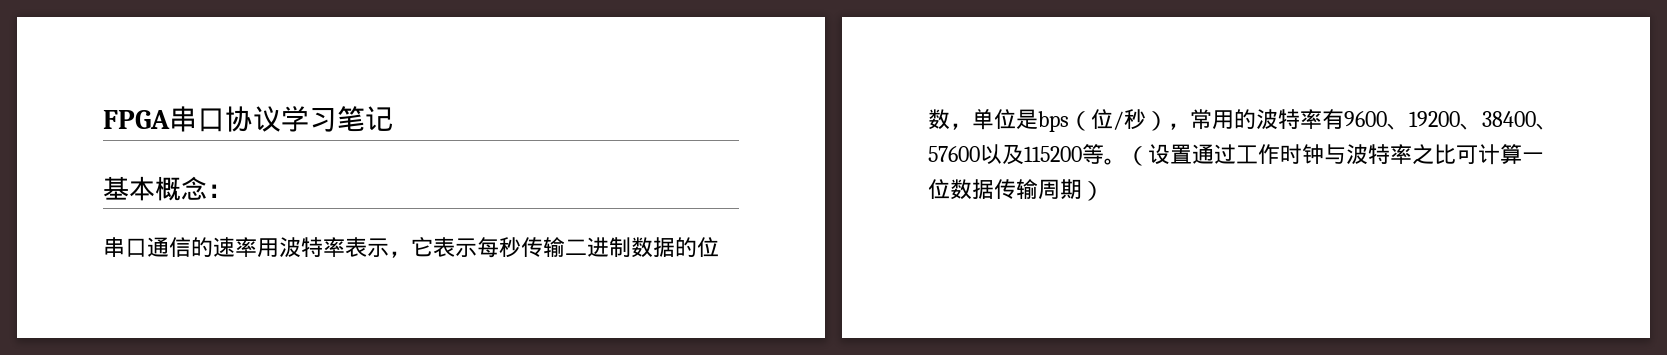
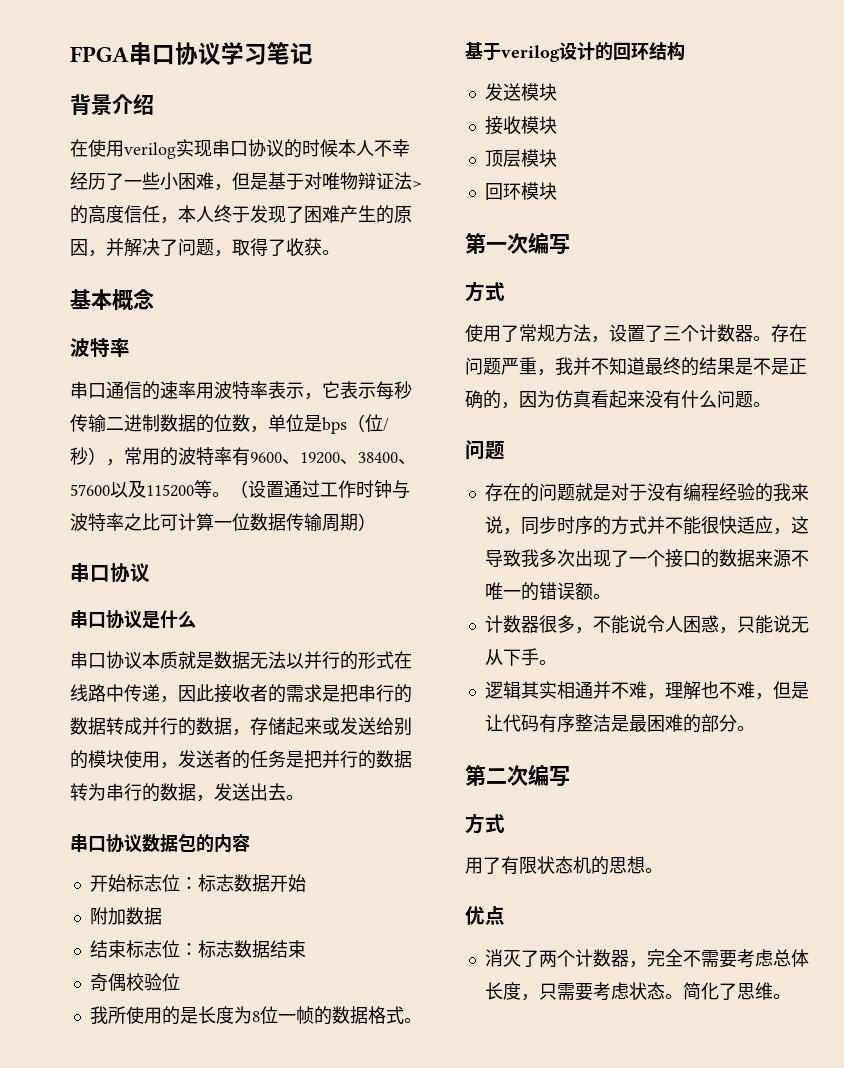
+ 背景介绍
+ 在使用verilog实现串口协议的时候本人不幸经历了一些小困难，但是基于对唯物辩证法>的高度信任，本人终于发现了困难产生的原因，并解决了问题，取得了收获。
- 基本概念：
+ 基本概念
+ 波特率
  （设置通过工作时钟与波特率之比可计算一位数据传输周期）
+ 串口协议
+ 串口协议是什么
+ 串口协议本质就是数据无法以并行的形式在线路中传递，因此接收者的需求是把串行的数据转成并行的数据，存储起来或发送给别的模块使用，发送者的任务是把并行的数据转为串行的数据，发送出去。
+ 串口协议数据包的内容
+ 开始标志位：标志数据开始
+ 附加数据
+ 结束标志位：标志数据结束
+ 奇偶校验位
+ 我所使用的是长度为8位一帧的数据格式。
+ 基于verilog设计的回环结构
+ 发送模块
+ 接收模块
+ 顶层模块
+ 回环模块
+ 第一次编写
+ 方式
+ 使用了常规方法，设置了三个计数器。存在问题严重，我并不知道最终的结果是不是正确的，因为仿真看起来没有什么问题。
+ 问题
+ 存在的问题就是对于没有编程经验的我来说，同步时序的方式并不能很快适应，这导致我多次出现了一个接口的数据来源不唯一的错误额。
+ 计数器很多，不能说令人困惑，只能说无从下手。
+ 逻辑其实相通并不难，理解也不难，但是让代码有序整洁是最困难的部分。
+ 第二次编写
+ 方式
+ 用了有限状态机的思想。
+ 优点
+ 消灭了两个计数器，完全不需要考虑总体长度，只需要考虑状态。简化了思维。

